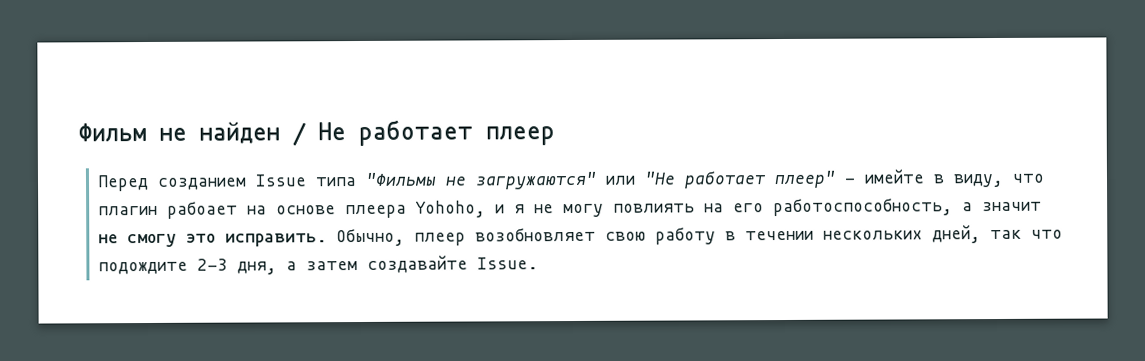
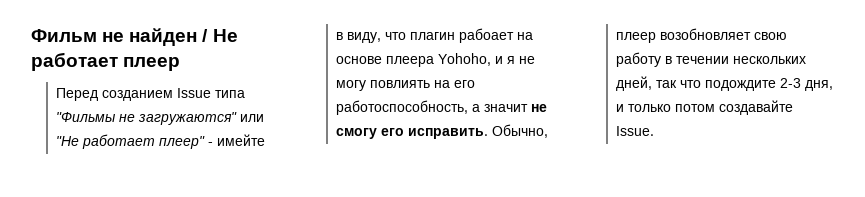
- Перед созданием Issue типа "Фильмы не загружаются" или "Не работает плеер" - имейте в виду, что плагин рабоает на основе плеера Yohoho, и я не могу повлиять на его работоспособность, а значит не смогу это исправить.
+ Перед созданием Issue типа "Фильмы не загружаются" или "Не работает плеер" - имейте в виду, что плагин рабоает на основе плеера Yohoho, и я не могу повлиять на его работоспособность, а значит не смогу его исправить.
- Обычно, плеер возобновляет свою работу в течении нескольких дней, так что подождите 2-3 дня, а затем создавайте Issue.
+ Обычно, плеер возобновляет свою работу в течении нескольких дней, так что подождите 2-3 дня, и только потом создавайте Issue.

